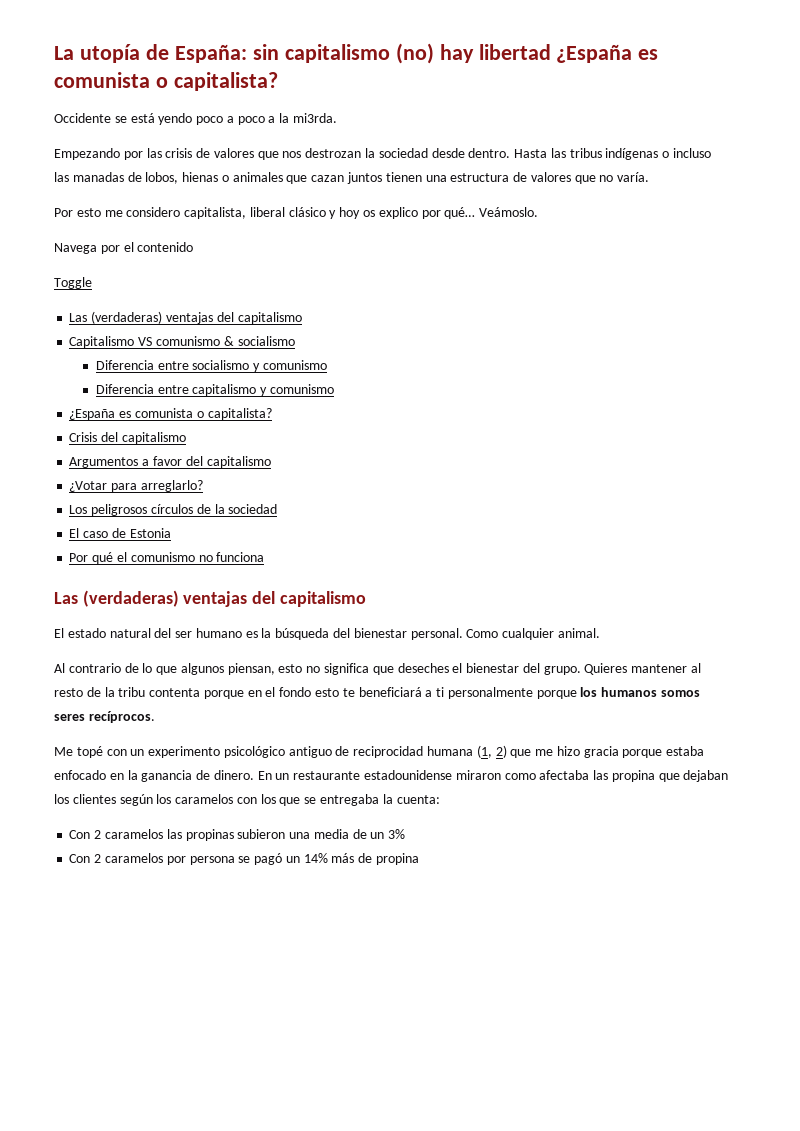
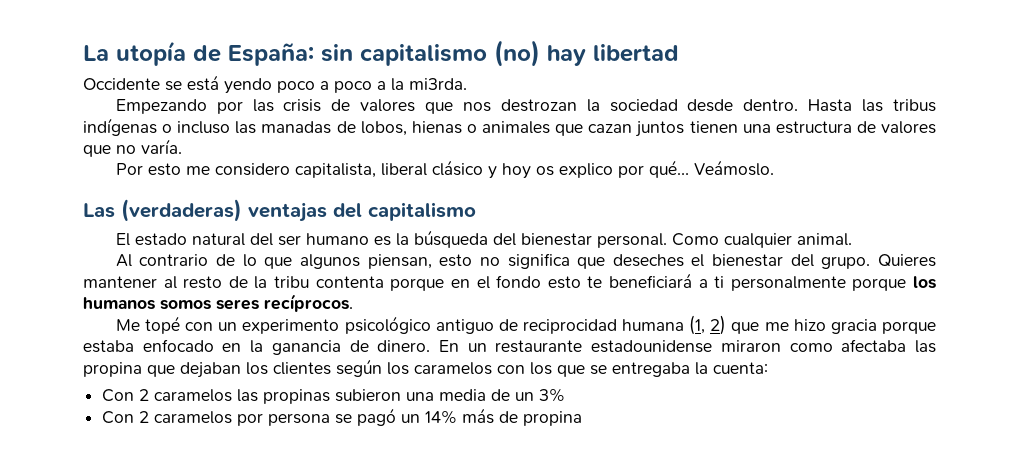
- La utopía de España: sin capitalismo (no) hay libertad ¿España es comunista o capitalista?
+ La utopía de España: sin capitalismo (no) hay libertad
- Navega por el contenido
- Toggle
- Las (verdaderas) ventajas del capitalismo
- Capitalismo VS comunismo & socialismo
- Diferencia entre socialismo y comunismo
- Diferencia entre capitalismo y comunismo
- ¿España es comunista o capitalista?
- Crisis del capitalismo
- Argumentos a favor del capitalismo
- ¿Votar para arreglarlo?
- Los peligrosos círculos de la sociedad
- El caso de Estonia
- Por qué el comunismo no funciona

